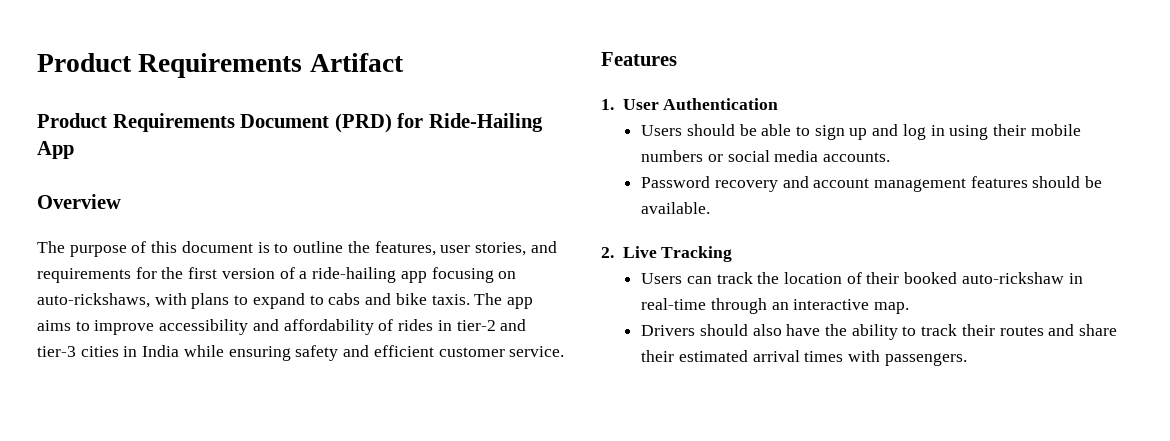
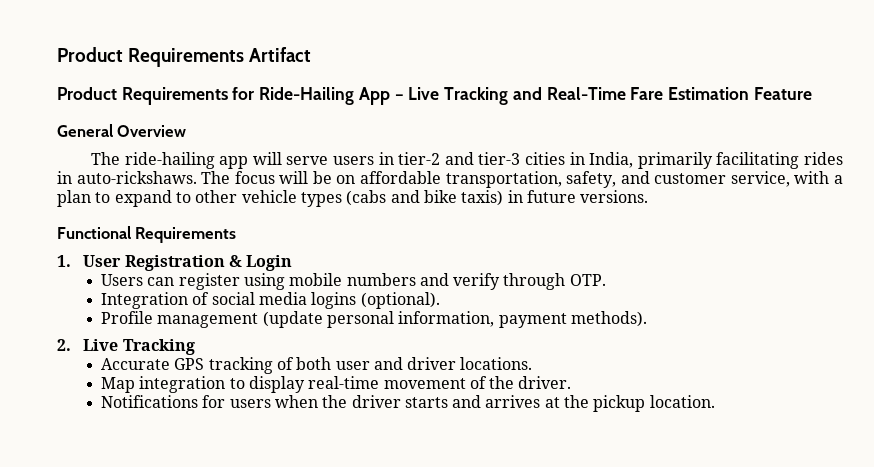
- Product Requirements Document (PRD) for Ride-Hailing App
- Overview
- The purpose of this document is to outline the features, user stories, and requirements for the first version of a ride-hailing app focusing on auto-rickshaws, with plans to expand to cabs and bike taxis. The app aims to improve accessibility and affordability of rides in tier-2 and tier-3 cities in India while ensuring safety and efficient customer service.
- Features
- 1. User Authentication
- Users should be able to sign up and log in using their mobile numbers or social media accounts.
- Password recovery and account management features should be available.
+ Product Requirements for Ride-Hailing App – Live Tracking and Real-Time Fare Estimation Feature
+ General Overview
+ The ride-hailing app will serve users in tier-2 and tier-3 cities in India, primarily facilitating rides in auto-rickshaws. The focus will be on affordable transportation, safety, and customer service, with a plan to expand to other vehicle types (cabs and bike taxis) in future versions.
+ Functional Requirements
+ 1. User Registration & Login
+ Users can register using mobile numbers and verify through OTP.
+ Integration of social media logins (optional).
+ Profile management (update personal information, payment methods).
  2. Live Tracking
- Users can track the location of their booked auto-rickshaw in real-time through an interactive map.
- Drivers should also have the ability to track their routes and share their estimated arrival times with passengers.
+ Accurate GPS tracking of both user and driver locations.
+ Map integration to display real-time movement of the driver.
+ Notifications for users when the driver starts and arrives at the pickup location.

